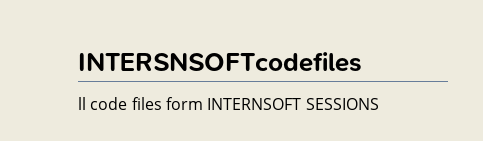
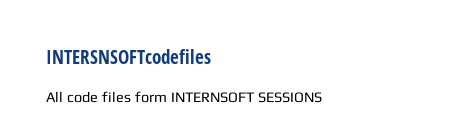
- ll code files form INTERNSOFT SESSIONS
+ All code files form INTERNSOFT SESSIONS

